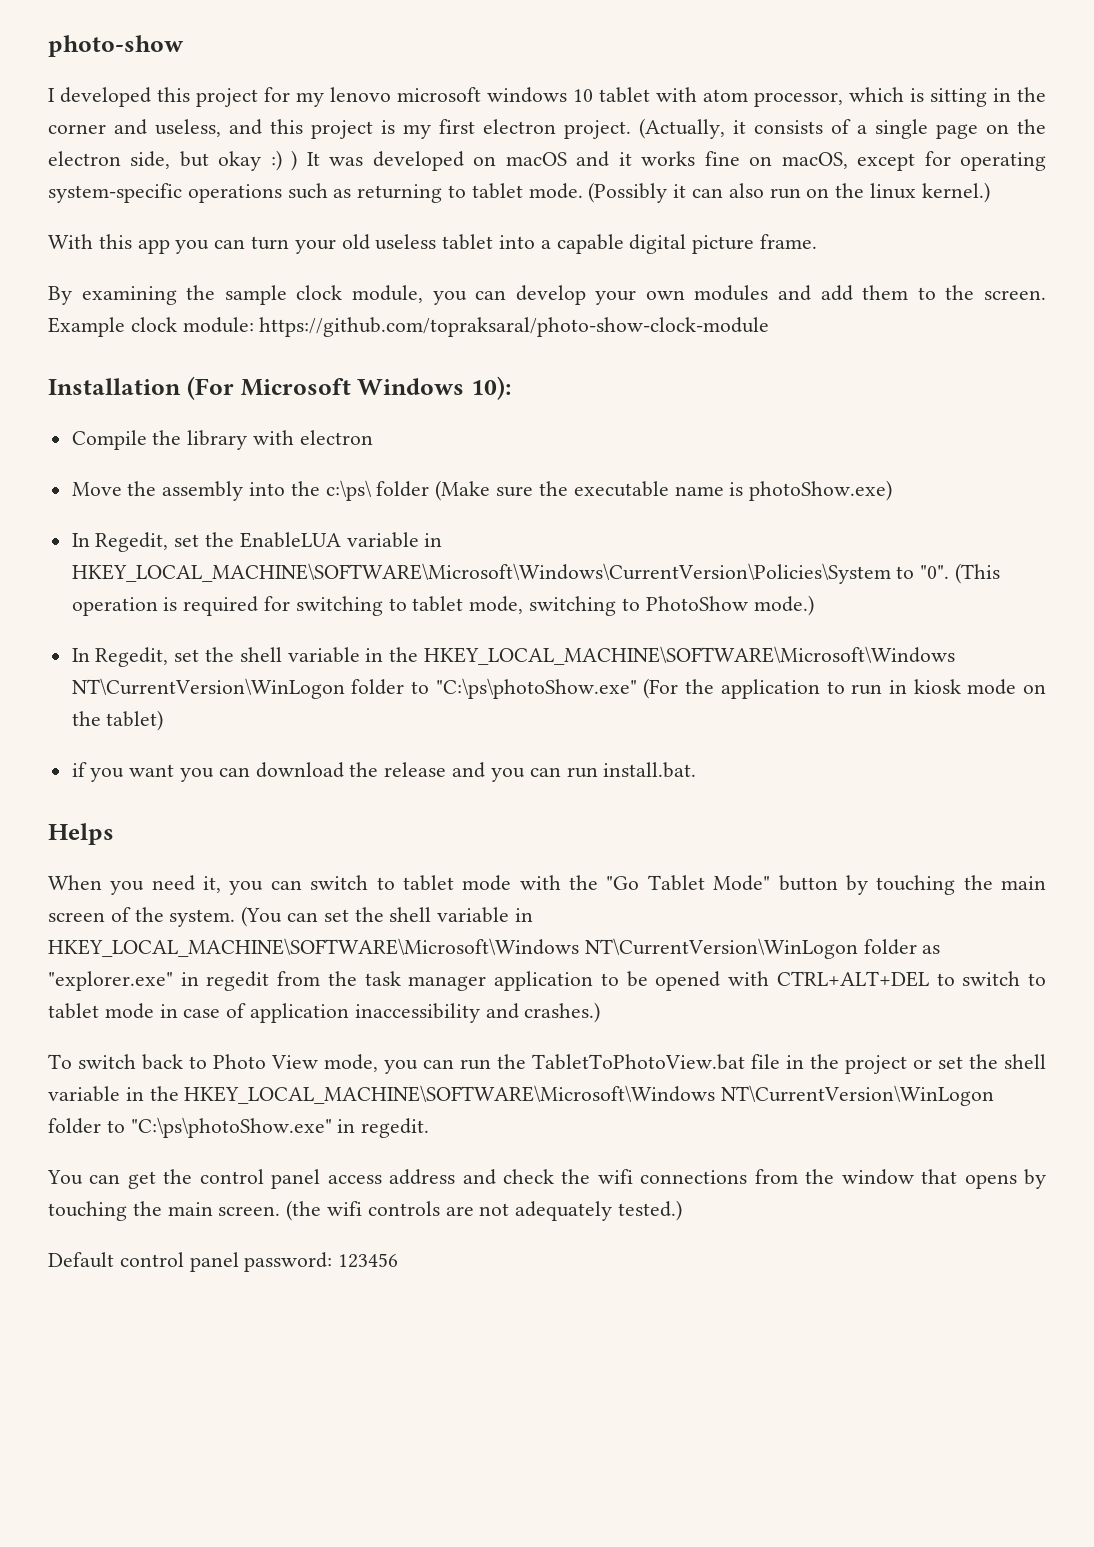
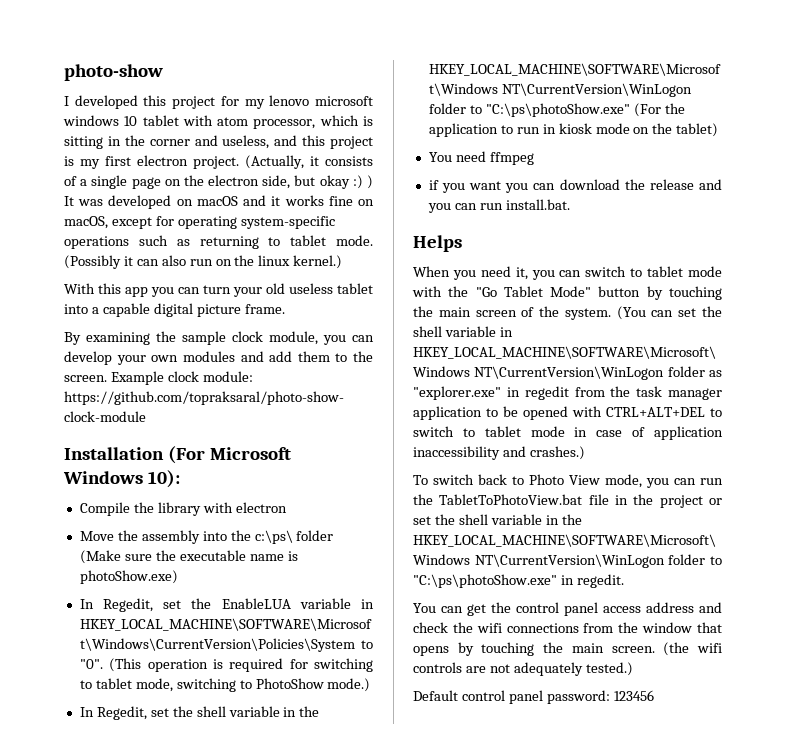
+ You need ffmpeg

